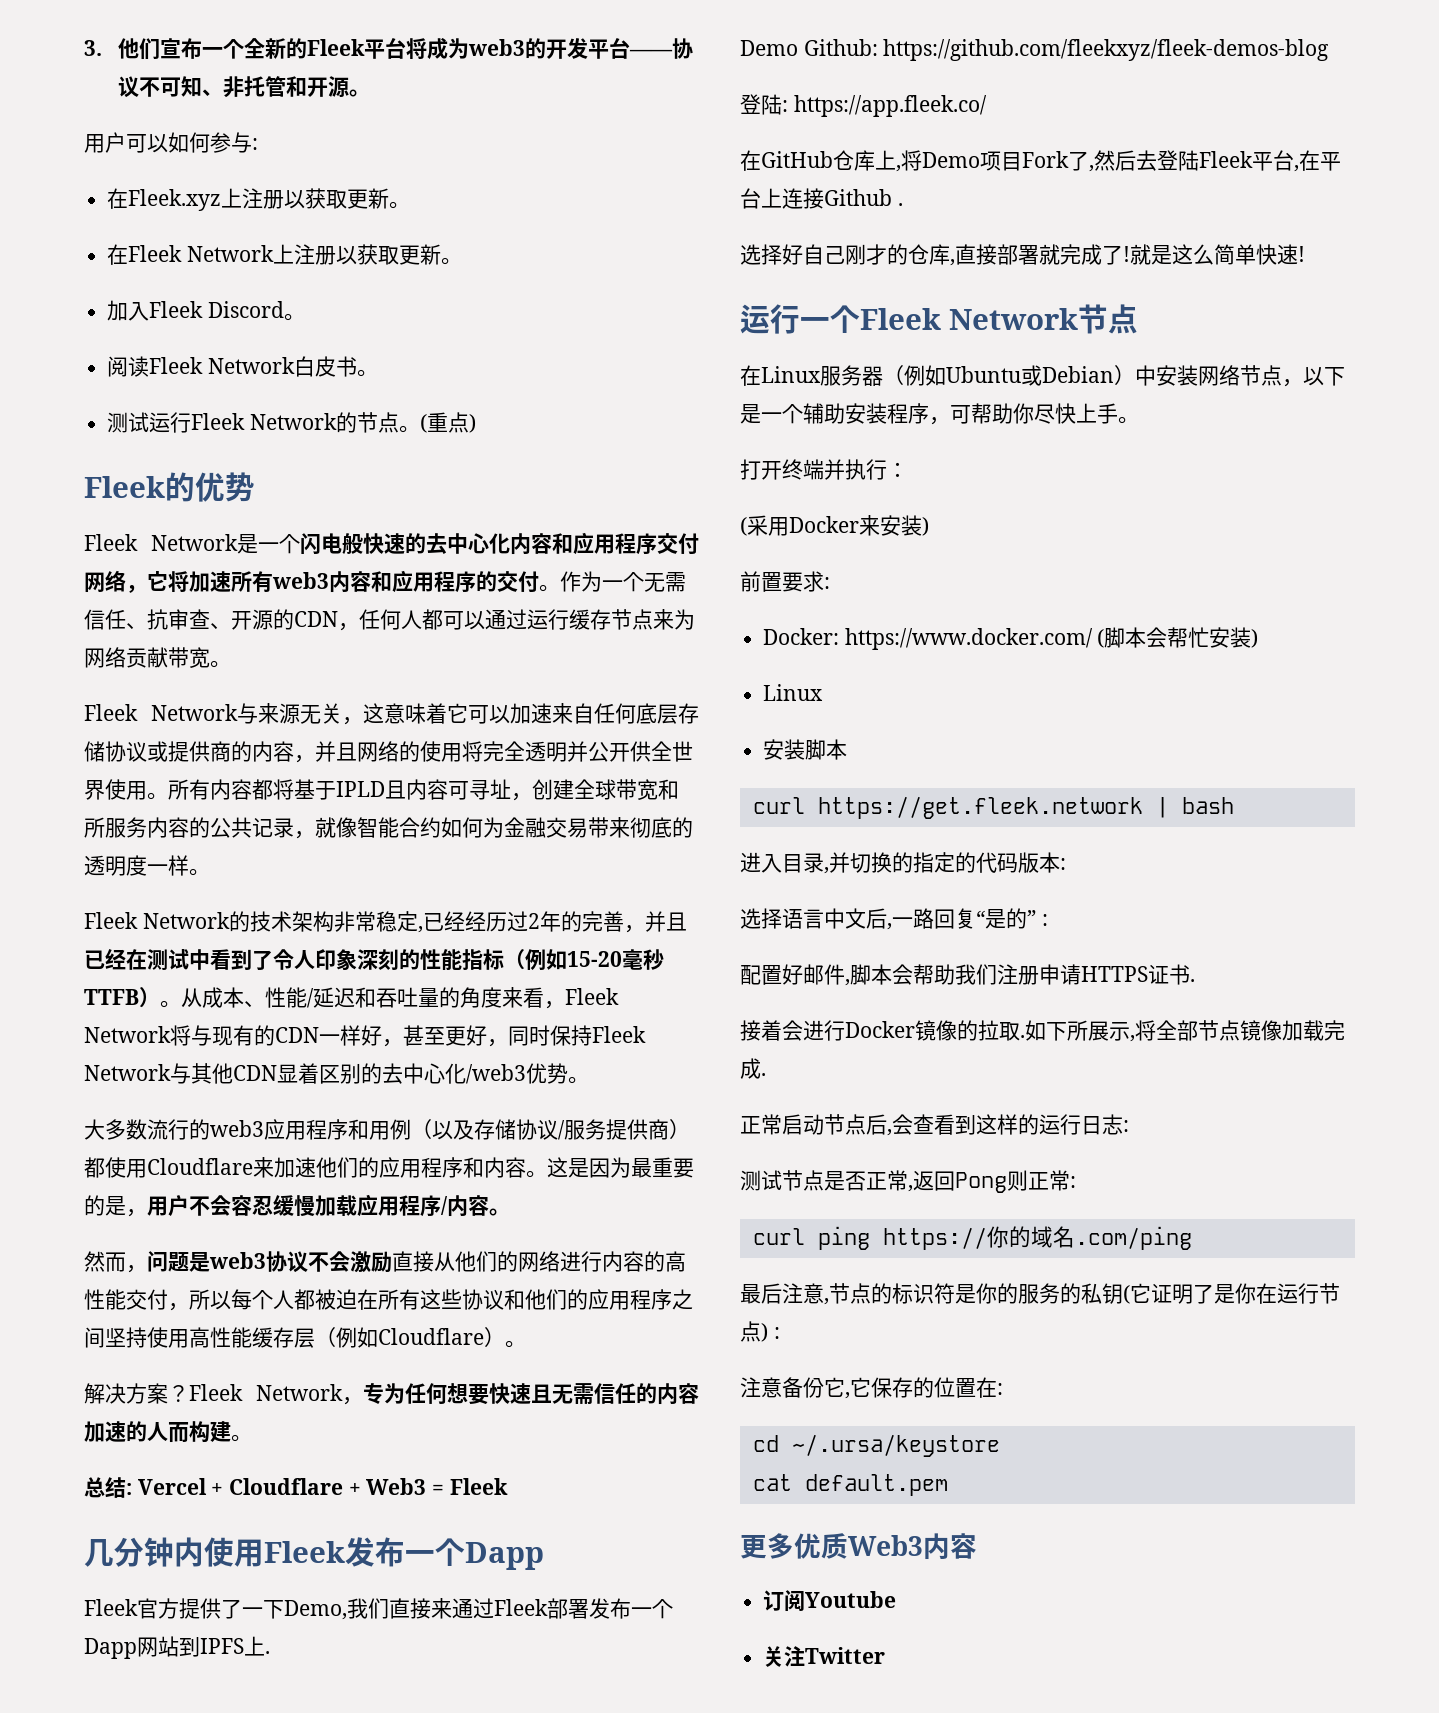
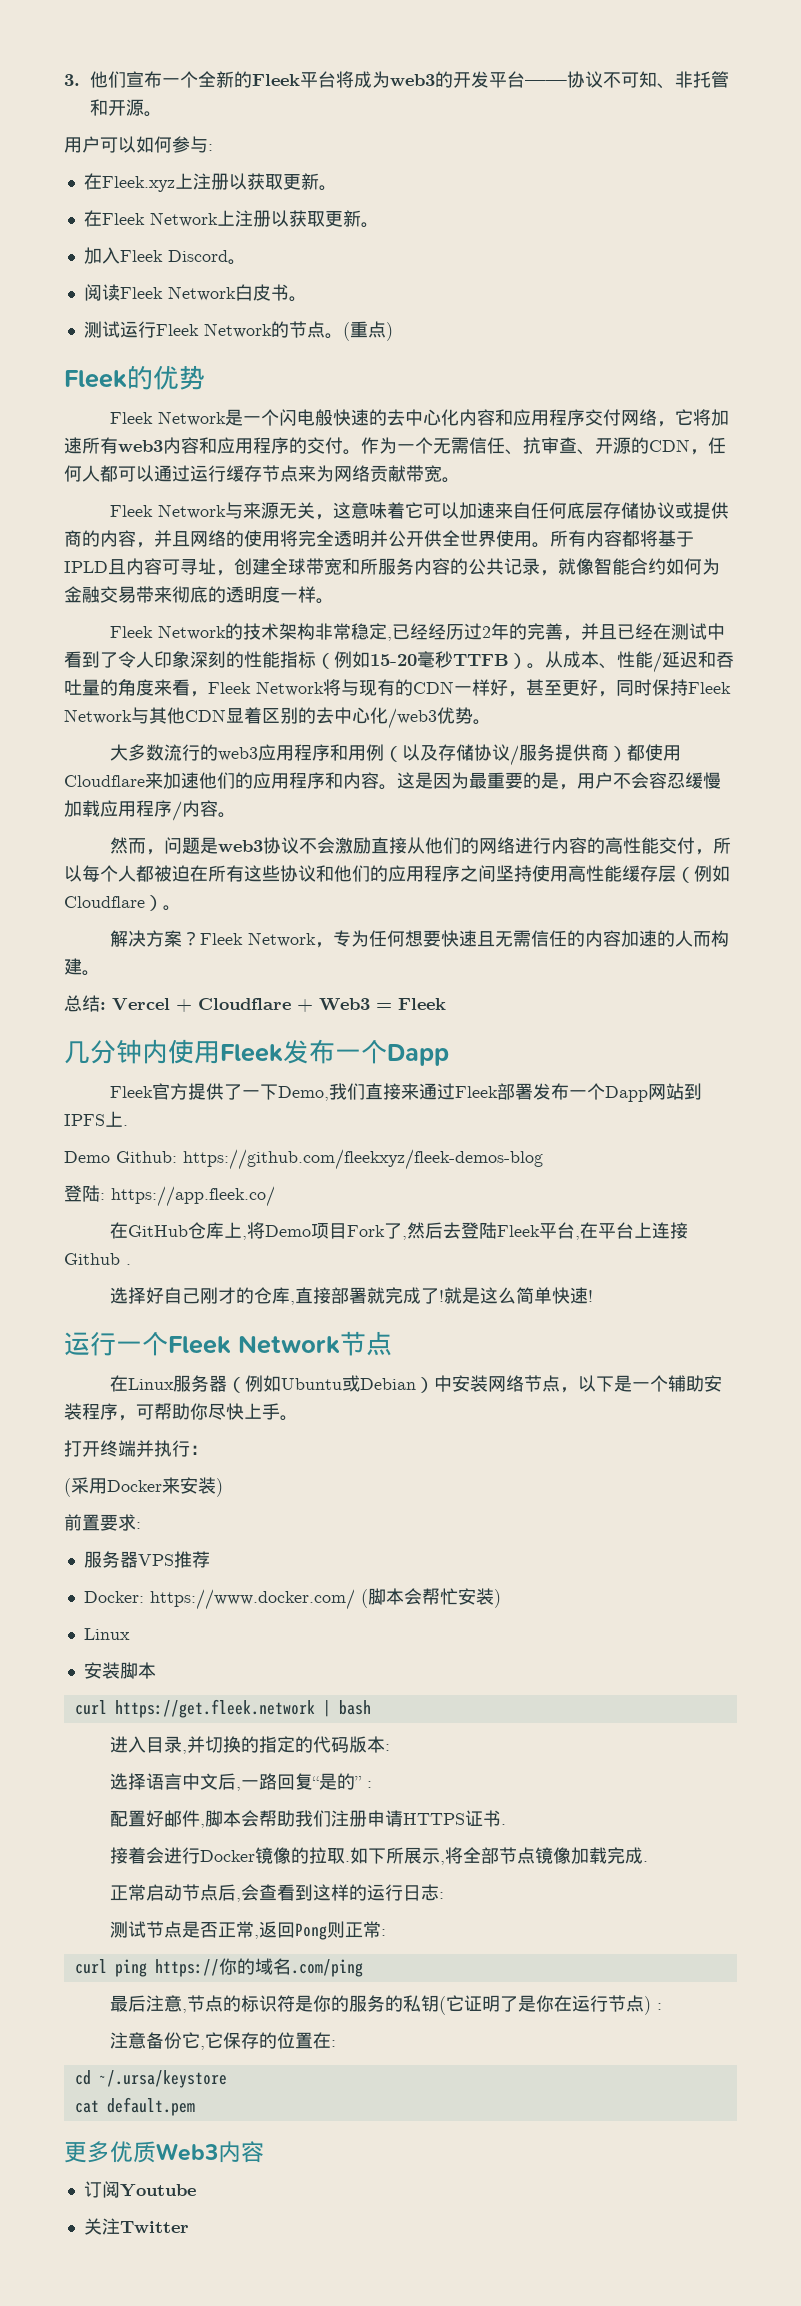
+ 服务器VPS推荐

